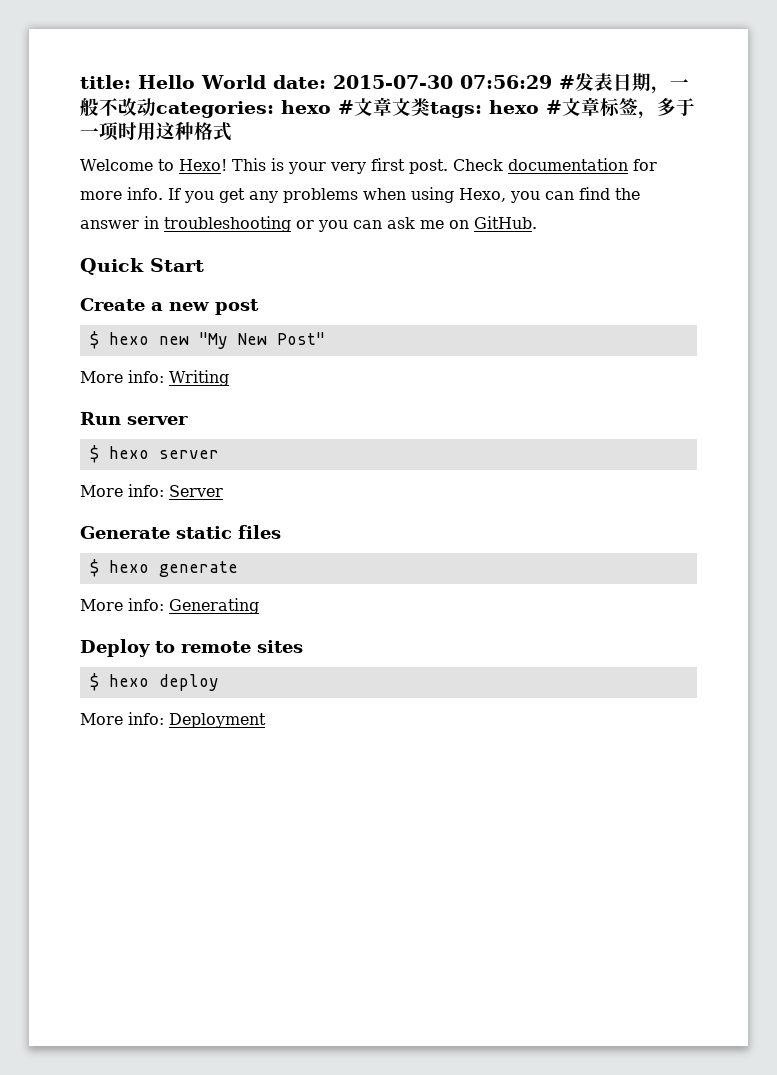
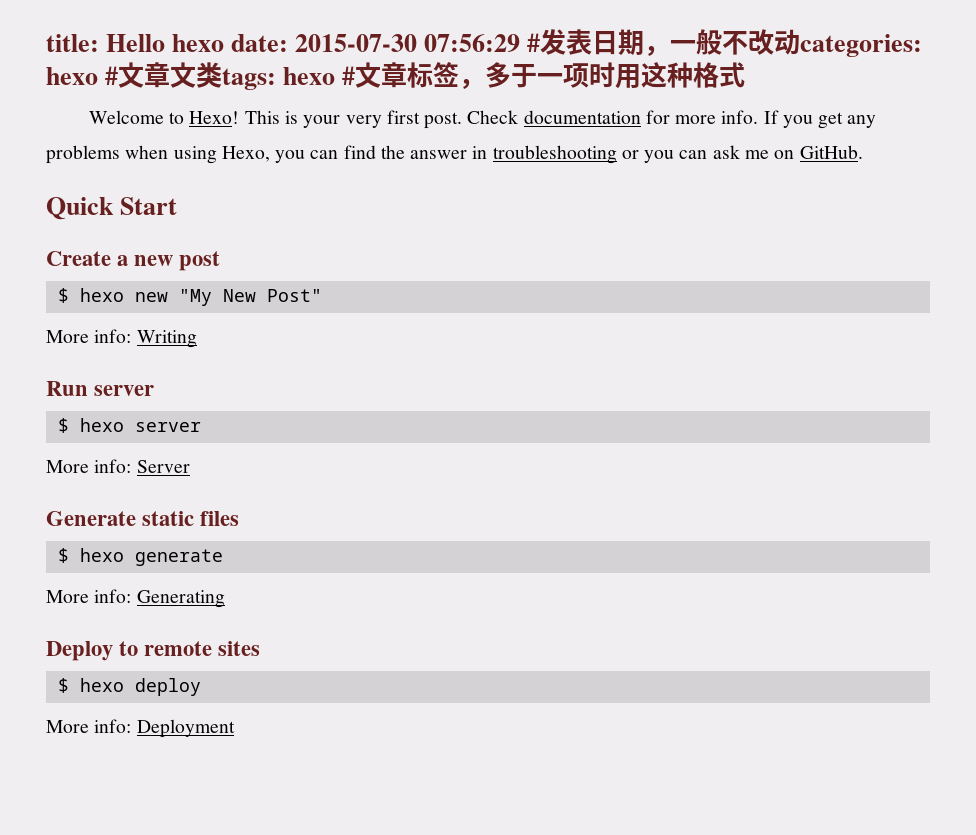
- title: Hello World date: 2015-07-30 07:56:29 #发表日期，一般不改动categories: hexo #文章文类tags: hexo #文章标签，多于一项时用这种格式
+ title: Hello hexo date: 2015-07-30 07:56:29 #发表日期，一般不改动categories: hexo #文章文类tags: hexo #文章标签，多于一项时用这种格式

